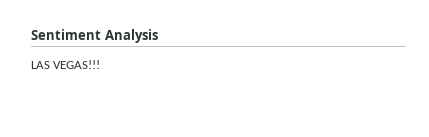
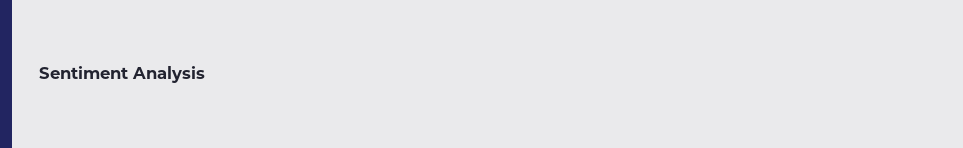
- LAS VEGAS!!!

